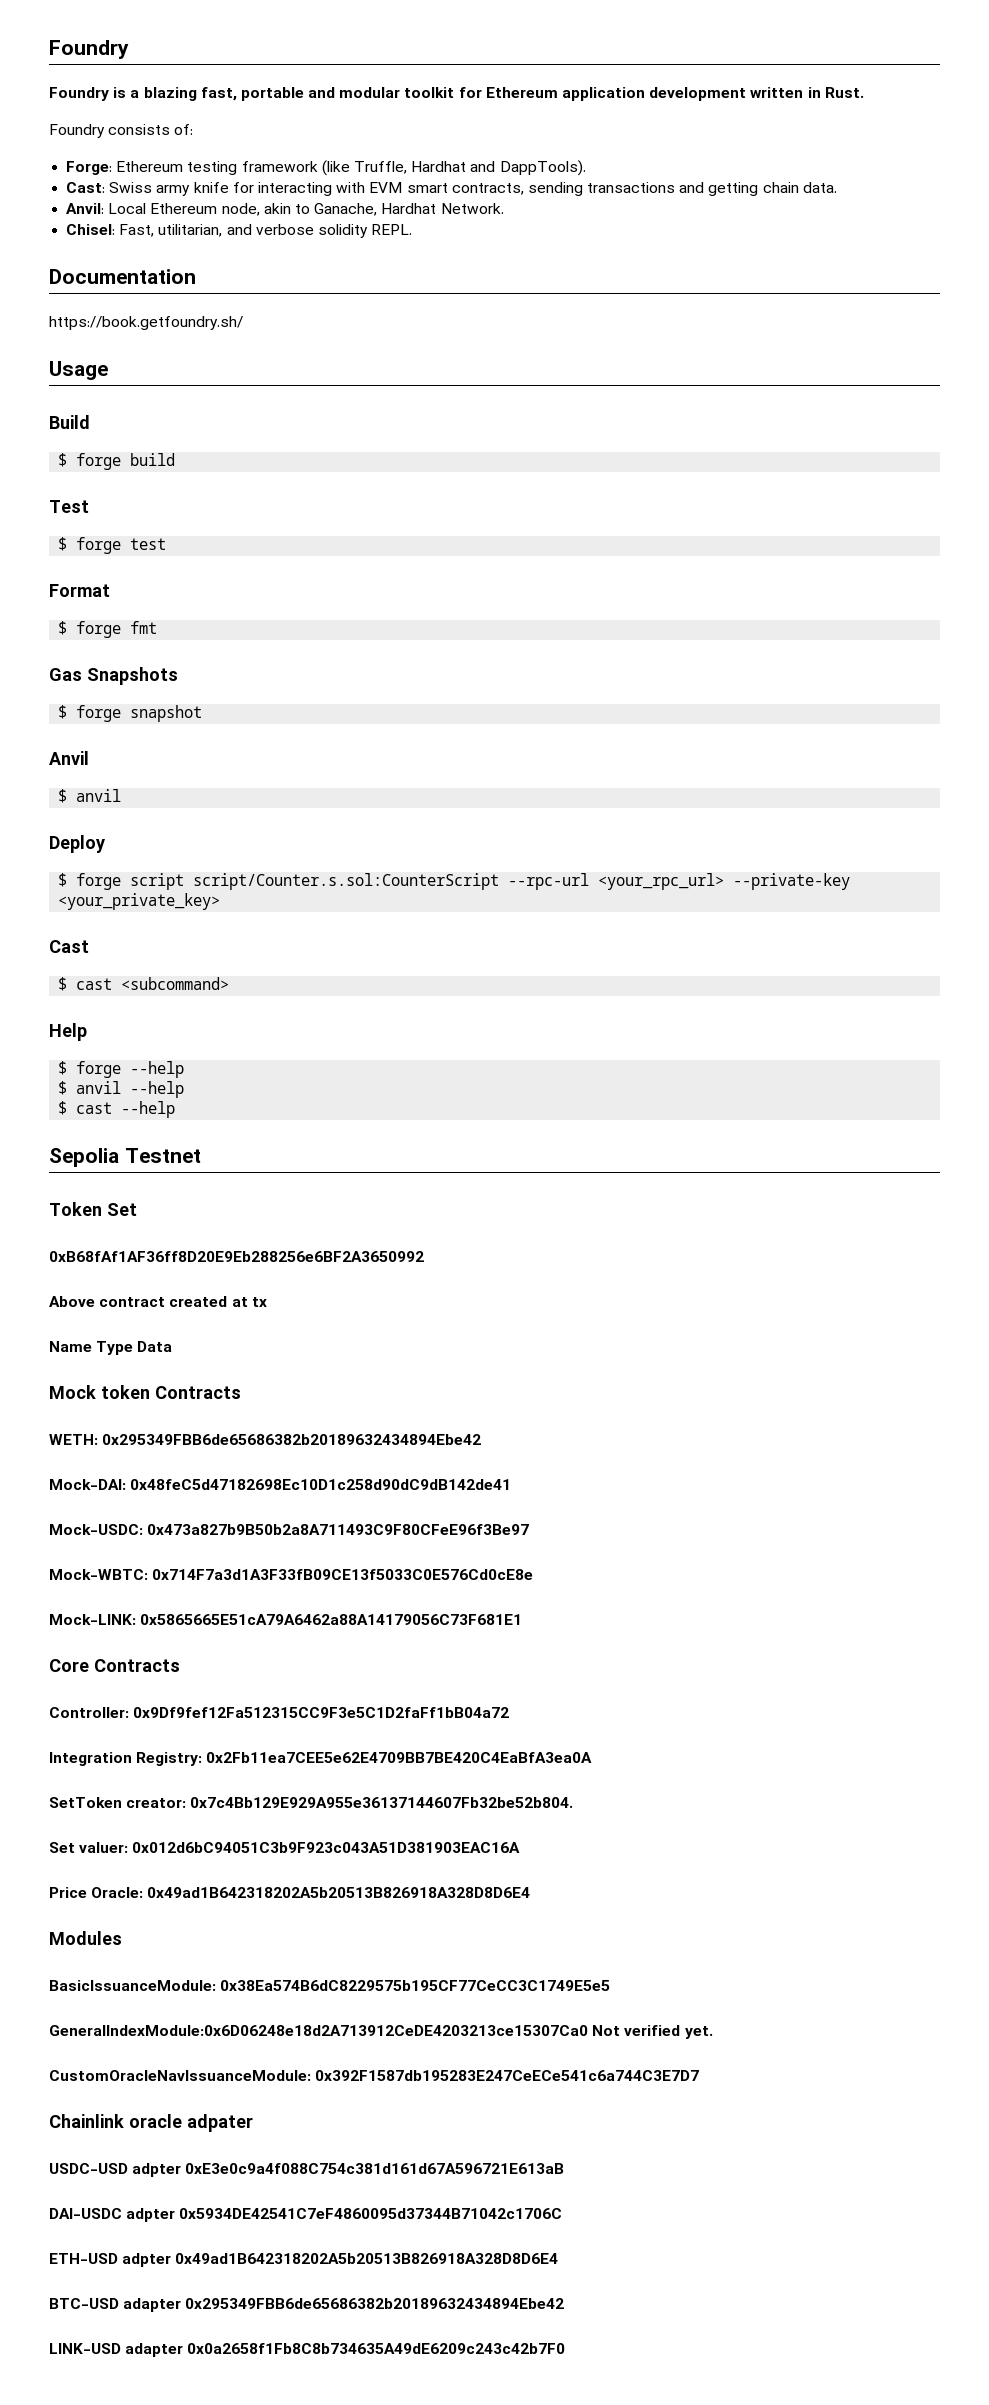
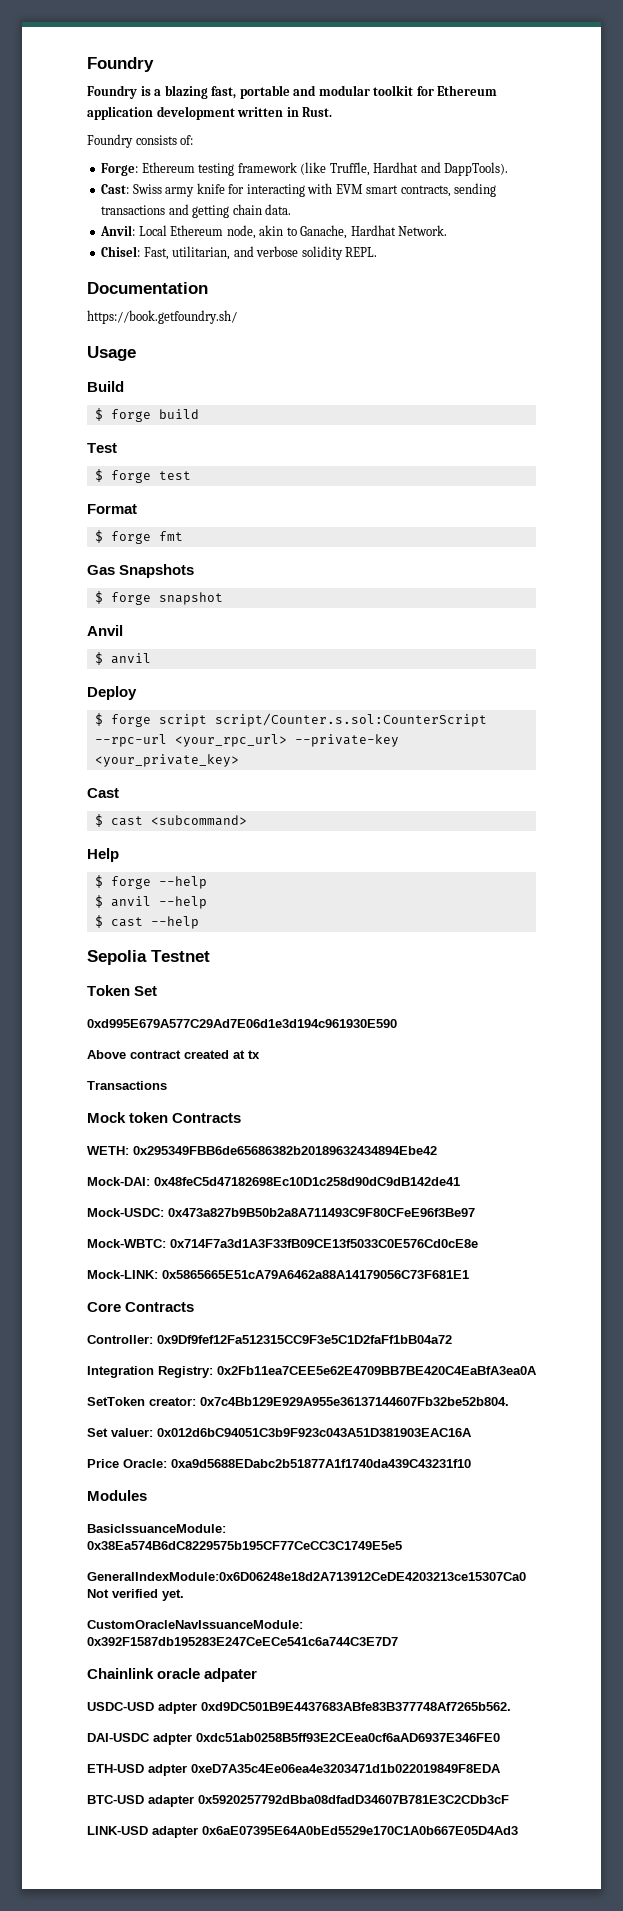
- 0xB68fAf1AF36ff8D20E9Eb288256e6BF2A3650992
+ 0xd995E679A577C29Ad7E06d1e3d194c961930E590
- Name Type Data
+ Transactions
- Price Oracle: 0x49ad1B642318202A5b20513B826918A328D8D6E4
+ Price Oracle: 0xa9d5688EDabc2b51877A1f1740da439C43231f10
- USDC-USD adpter 0xE3e0c9a4f088C754c381d161d67A596721E613aB
+ USDC-USD adpter 0xd9DC501B9E4437683ABfe83B377748Af7265b562.
- DAI-USDC adpter 0x5934DE42541C7eF4860095d37344B71042c1706C
+ DAI-USDC adpter 0xdc51ab0258B5ff93E2CEea0cf6aAD6937E346FE0
- ETH-USD adpter 0x49ad1B642318202A5b20513B826918A328D8D6E4
+ ETH-USD adpter 0xeD7A35c4Ee06ea4e3203471d1b022019849F8EDA
- BTC-USD adapter 0x295349FBB6de65686382b20189632434894Ebe42
+ BTC-USD adapter 0x5920257792dBba08dfadD34607B781E3C2CDb3cF
- LINK-USD adapter 0x0a2658f1Fb8C8b734635A49dE6209c243c42b7F0
+ LINK-USD adapter 0x6aE07395E64A0bEd5529e170C1A0b667E05D4Ad3

